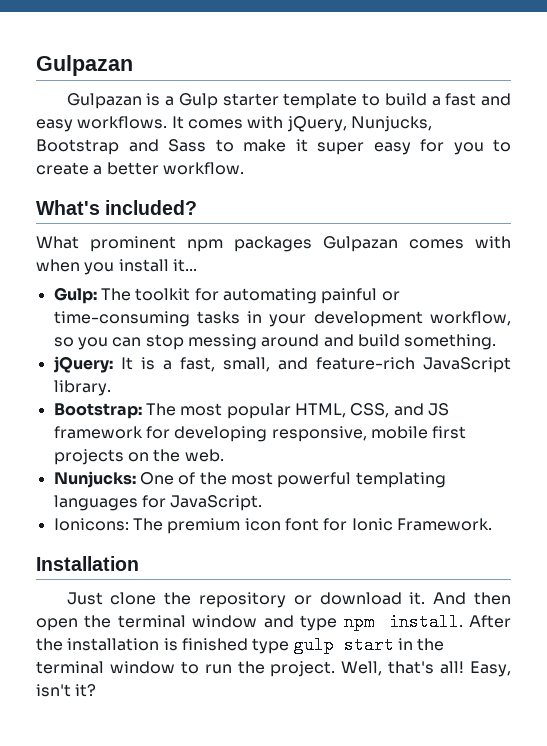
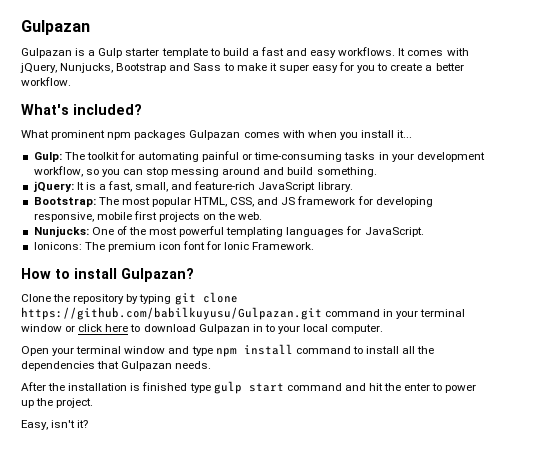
- Installation
- Just clone the repository or download it. And then open the terminal window and type npm install. After the installation is finished type gulp start in the terminal window to run the project. Well, that's all! Easy, isn't it?
+ How to install Gulpazan?
+ Clone the repository by typing git clone https://github.com/babilkuyusu/Gulpazan.git command in your terminal window or click here to download Gulpazan in to your local computer.
+ Open your terminal window and type npm install command to install all the dependencies that Gulpazan needs.
+ After the installation is finished type gulp start command and hit the enter to power up the project.
+ Easy, isn't it?

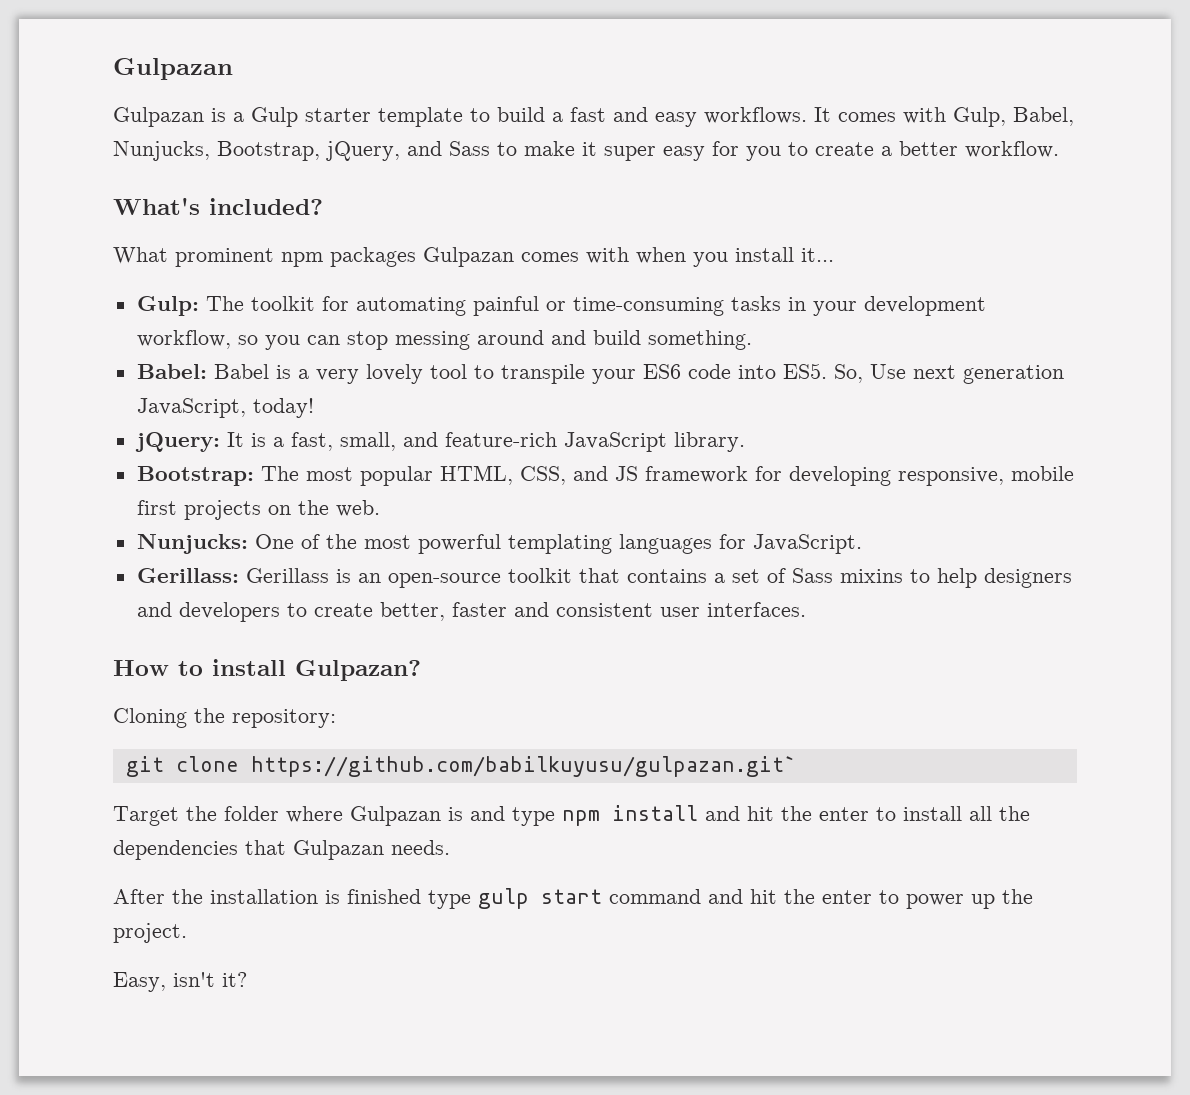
- It comes with jQuery, Nunjucks, Bootstrap and Sass to make it super easy for you to create a better workflow.
+ It comes with Gulp, Babel, Nunjucks, Bootstrap, jQuery, and Sass to make it super easy for you to create a better workflow.
+ Babel: Babel is a very lovely tool to transpile your ES6 code into ES5. So, Use next generation JavaScript, today!
- Ionicons: The premium icon font for Ionic Framework.
+ Gerillass: Gerillass is an open-source toolkit that contains a set of Sass mixins to help designers and developers to create better, faster and consistent user interfaces.
  How to install Gulpazan?
- Clone the repository by typing git clone https://github.com/babilkuyusu/Gulpazan.git command in your terminal window or click here to download Gulpazan in to your local computer.
- Open your terminal window and type npm install command to install all the dependencies that Gulpazan needs.
+ Cloning the repository:
+ git clone https://github.com/babilkuyusu/gulpazan.git`
+ Target the folder where Gulpazan is and type npm install and hit the enter to install all the dependencies that Gulpazan needs.

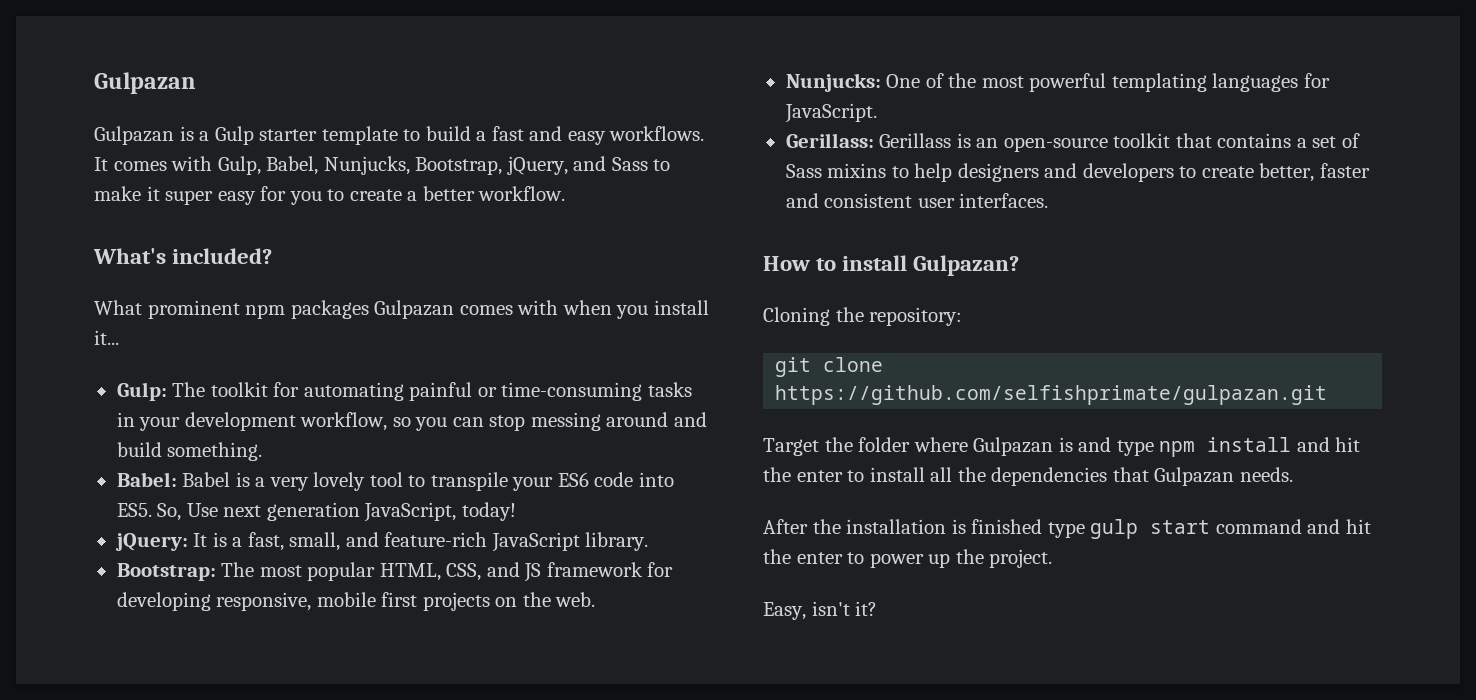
- git clone https://github.com/babilkuyusu/gulpazan.git`
+ git clone https://github.com/selfishprimate/gulpazan.git

